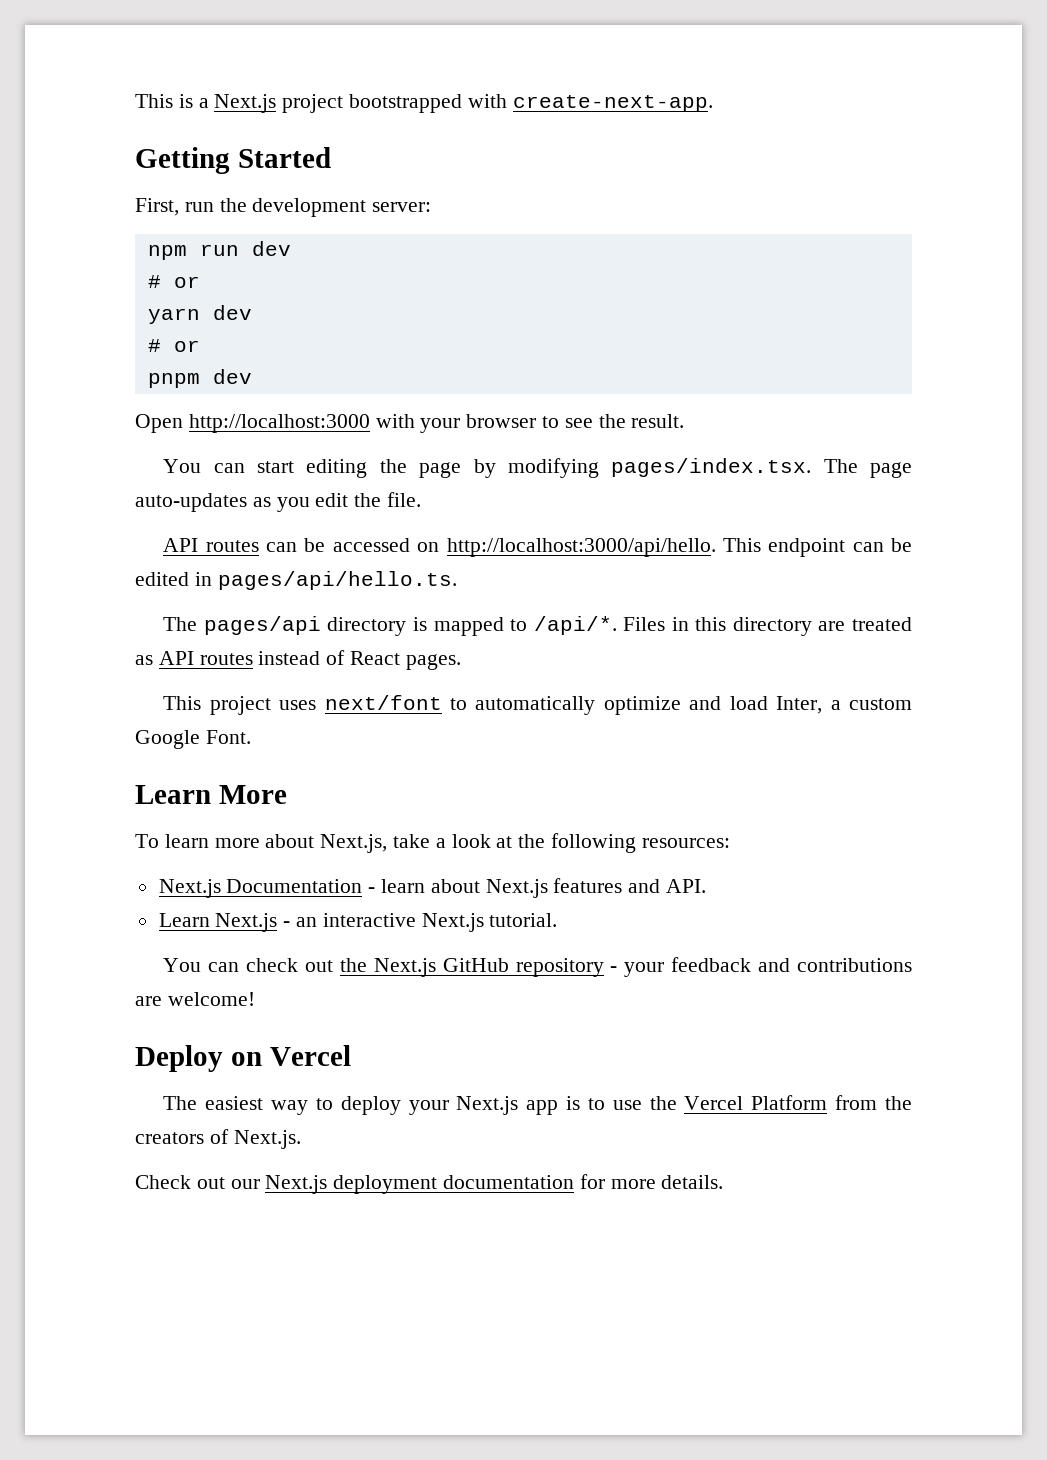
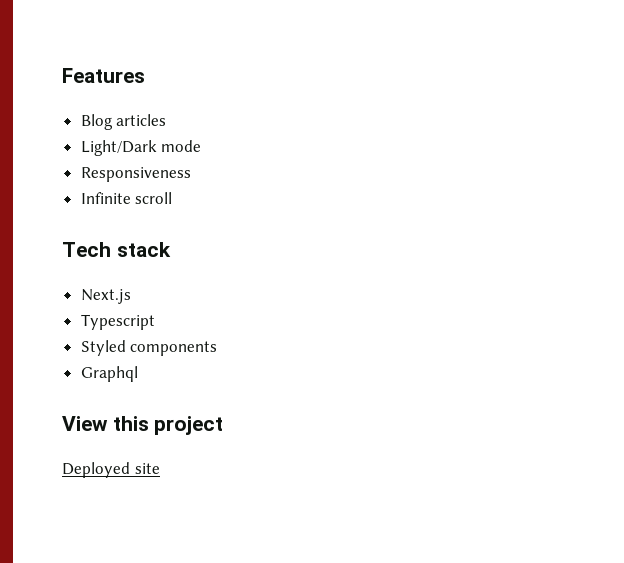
- This is a Next.js project bootstrapped with create-next-app.
- Getting Started
- First, run the development server:
- npm run dev
- # or
- yarn dev
- # or
- pnpm dev
- Open http://localhost:3000 with your browser to see the result.
- You can start editing the page by modifying pages/index.tsx. The page auto-updates as you edit the file.
- API routes can be accessed on http://localhost:3000/api/hello. This endpoint can be edited in pages/api/hello.ts.
- The pages/api directory is mapped to /api/*. Files in this directory are treated as API routes instead of React pages.
- This project uses next/font to automatically optimize and load Inter, a custom Google Font.
- Learn More
- To learn more about Next.js, take a look at the following resources:
- Next.js Documentation - learn about Next.js features and API.
- Learn Next.js - an interactive Next.js tutorial.
- You can check out the Next.js GitHub repository - your feedback and contributions are welcome!
- Deploy on Vercel
- The easiest way to deploy your Next.js app is to use the Vercel Platform from the creators of Next.js.
- Check out our Next.js deployment documentation for more details.
+ Features
+ Blog articles
+ Light/Dark mode
+ Responsiveness
+ Infinite scroll
+ Tech stack
+ Next.js
+ Typescript
+ Styled components
+ Graphql
+ View this project
+ Deployed site

